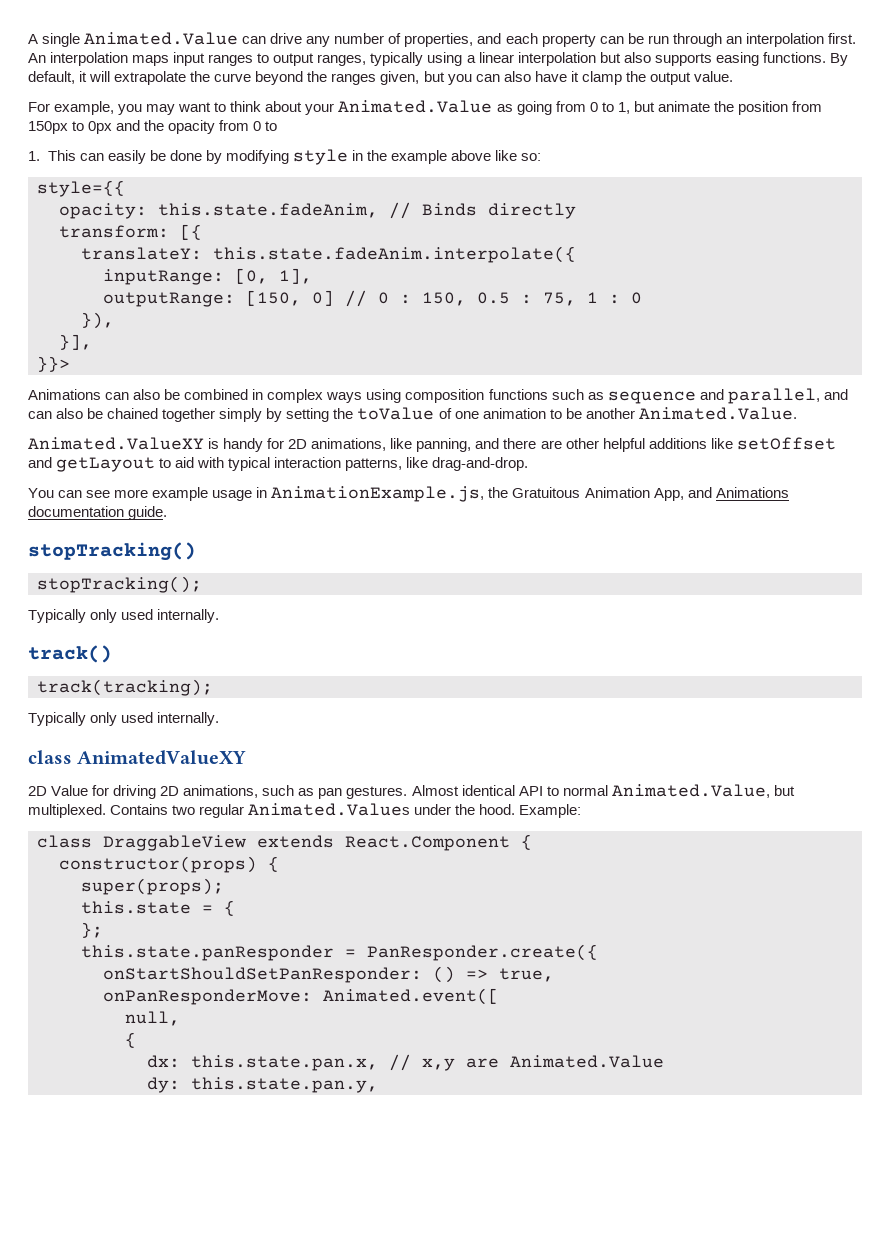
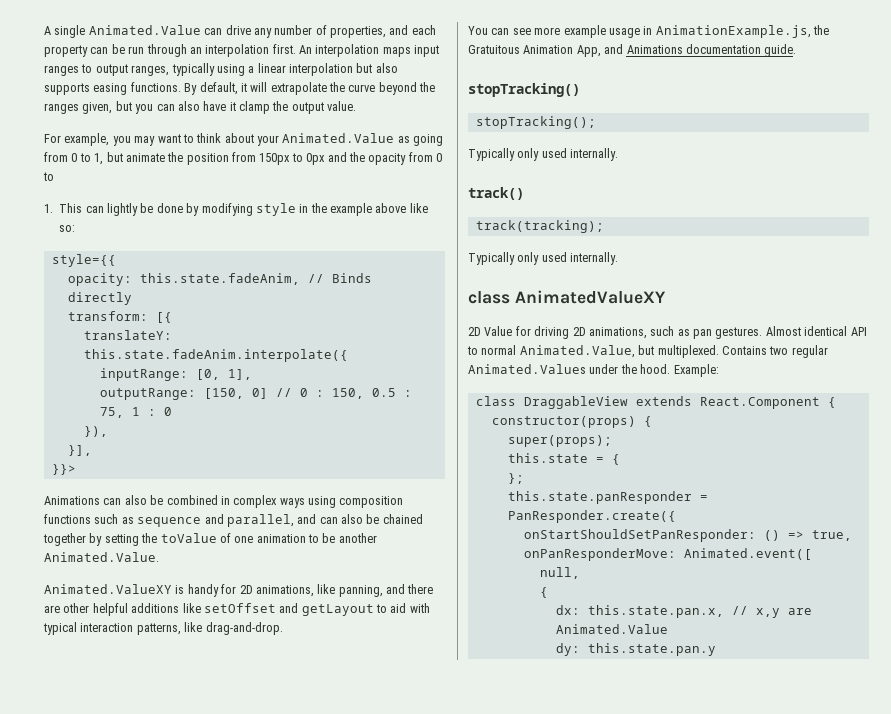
- 1. This can easily be done by modifying style in the example above like so:
+ 1. This can lightly be done by modifying style in the example above like so:
- Animations can also be combined in complex ways using composition functions such as sequence and parallel, and can also be chained together simply by setting the toValue of one animation to be another Animated.Value.
+ Animations can also be combined in complex ways using composition functions such as sequence and parallel, and can also be chained together by setting the toValue of one animation to be another Animated.Value.
- dy: this.state.pan.y,
+ dy: this.state.pan.y

